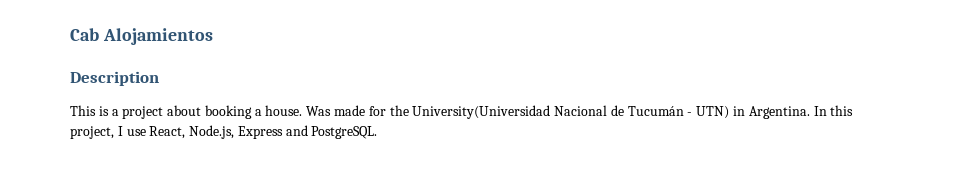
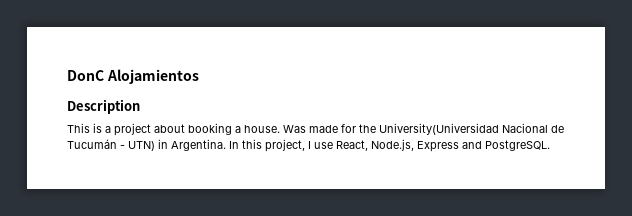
- Cab Alojamientos
+ DonC Alojamientos

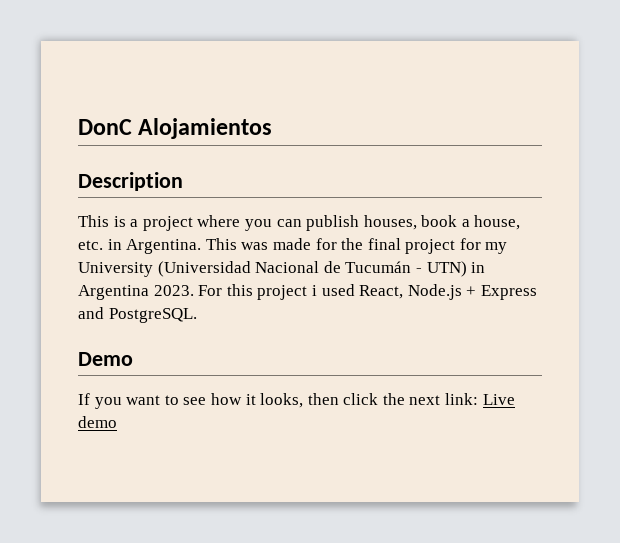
- This is a project about booking a house. Was made for the University(Universidad Nacional de Tucumán - UTN) in Argentina. In this project, I use React, Node.js, Express and PostgreSQL.
+ This is a project where you can publish houses, book a house, etc. in Argentina. This was made for the final project for my University (Universidad Nacional de Tucumán - UTN) in Argentina 2023. For this project i used React, Node.js + Express and PostgreSQL.
+ Demo
+ If you want to see how it looks, then click the next link: Live demo

